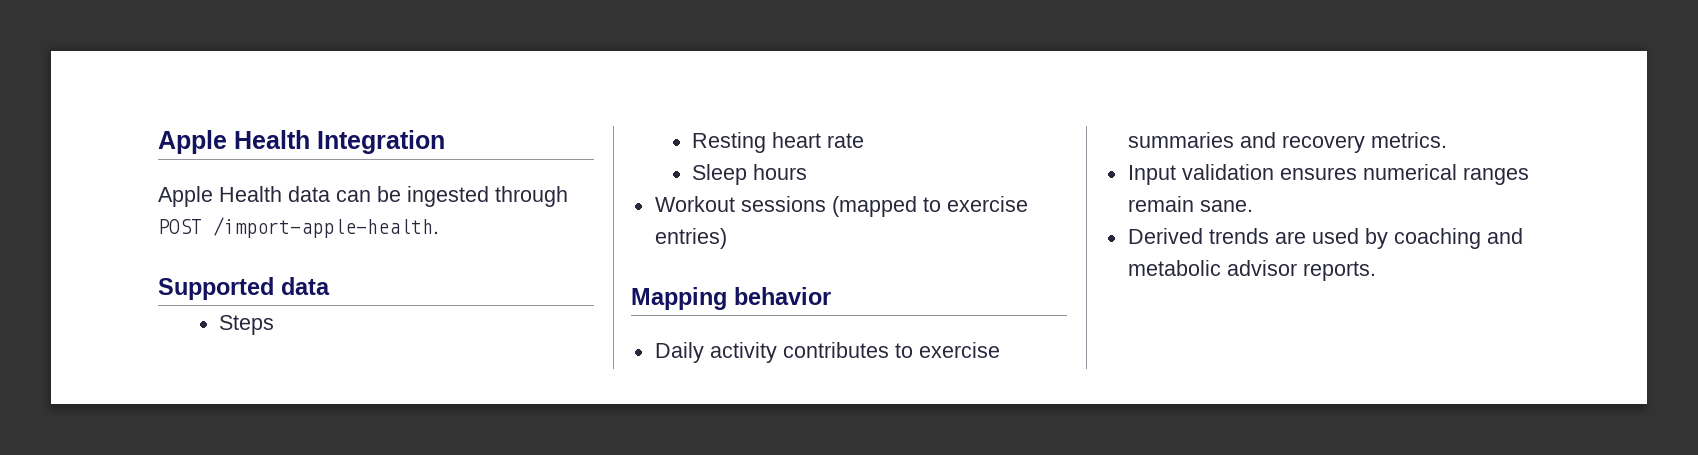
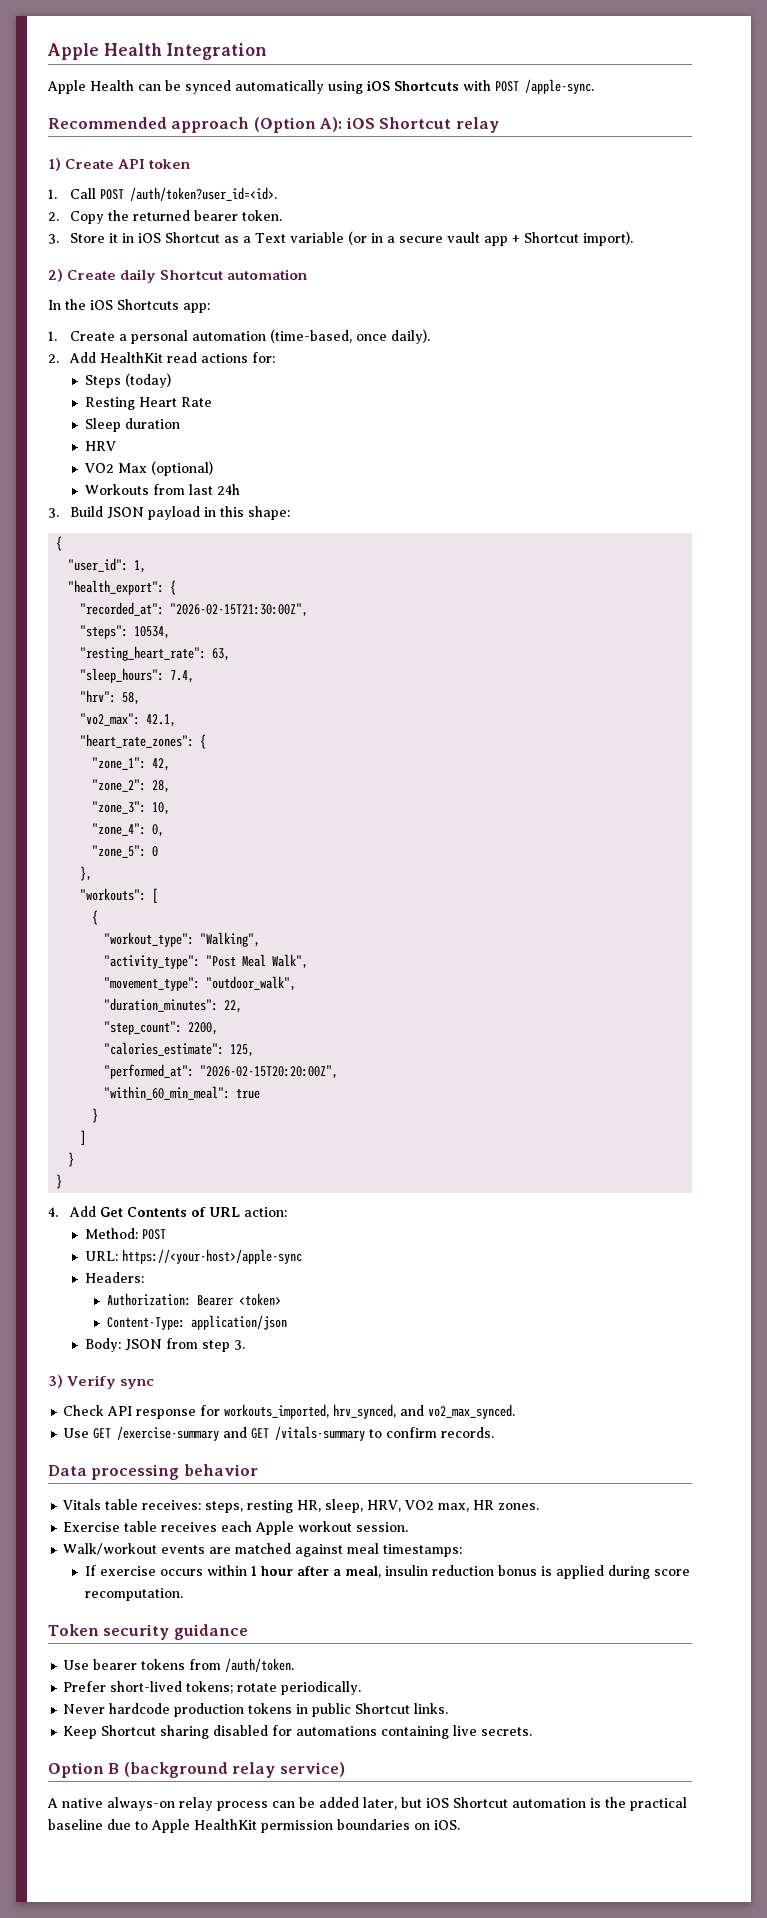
- Apple Health data can be ingested through POST /import-apple-health.
- Supported data
+ Apple Health can be synced automatically using iOS Shortcuts with POST /apple-sync.
+ Recommended approach (Option A): iOS Shortcut relay
+ 1) Create API token
+ 1. Call POST /auth/token?user_id=<id>.
+ 2. Copy the returned bearer token.
+ 3. Store it in iOS Shortcut as a Text variable (or in a secure vault app + Shortcut import).
+ 2) Create daily Shortcut automation
+ In the iOS Shortcuts app:
+ 1. Create a personal automation (time-based, once daily).
+ 2. Add HealthKit read actions for:
- Steps
+ Steps (today)
- Resting heart rate
+ Resting Heart Rate
- Sleep hours
- Workout sessions (mapped to exercise entries)
- Mapping behavior
- Daily activity contributes to exercise summaries and recovery metrics.
- Input validation ensures numerical ranges remain sane.
- Derived trends are used by coaching and metabolic advisor reports.
+ Sleep duration
+ HRV
+ VO2 Max (optional)
+ Workouts from last 24h
+ 3. Build JSON payload in this shape:
+ {
+ "user_id": 1,
+ "health_export": {
+ "recorded_at": "2026-02-15T21:30:00Z",
+ "steps": 10534,
+ "resting_heart_rate": 63,
+ "sleep_hours": 7.4,
+ "hrv": 58,
+ "vo2_max": 42.1,
+ "heart_rate_zones": {
+ "zone_1": 42,
+ "zone_2": 28,
+ "zone_3": 10,
+ "zone_4": 0,
+ "zone_5": 0
+ },
+ "workouts": [
+ {
+ "workout_type": "Walking",
+ "activity_type": "Post Meal Walk",
+ "movement_type": "outdoor_walk",
+ "duration_minutes": 22,
+ "step_count": 2200,
+ "calories_estimate": 125,
+ "performed_at": "2026-02-15T20:20:00Z",
+ "within_60_min_meal": true
+ }
+ ]
+ }
+ }
+ 4. Add Get Contents of URL action:
+ Method: POST
+ URL: https://<your-host>/apple-sync
+ Headers:
+ Authorization: Bearer <token>
+ Content-Type: application/json
+ Body: JSON from step 3.
+ 3) Verify sync
+ Check API response for workouts_imported, hrv_synced, and vo2_max_synced.
+ Use GET /exercise-summary and GET /vitals-summary to confirm records.
+ Data processing behavior
+ Vitals table receives: steps, resting HR, sleep, HRV, VO2 max, HR zones.
+ Exercise table receives each Apple workout session.
+ Walk/workout events are matched against meal timestamps:
+ If exercise occurs within 1 hour after a meal, insulin reduction bonus is applied during score recomputation.
+ Token security guidance
+ Use bearer tokens from /auth/token.
+ Prefer short-lived tokens; rotate periodically.
+ Never hardcode production tokens in public Shortcut links.
+ Keep Shortcut sharing disabled for automations containing live secrets.
+ Option B (background relay service)
+ A native always-on relay process can be added later, but iOS Shortcut automation is the practical baseline due to Apple HealthKit permission boundaries on iOS.

